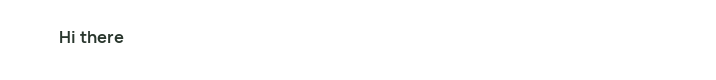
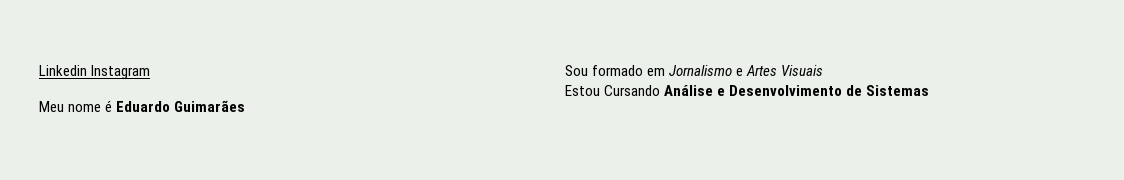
- Hi there
+ Linkedin Instagram
+ Meu nome é Eduardo Guimarães
+ Sou formado em Jornalismo e Artes Visuais
+ Estou Cursando Análise e Desenvolvimento de Sistemas

